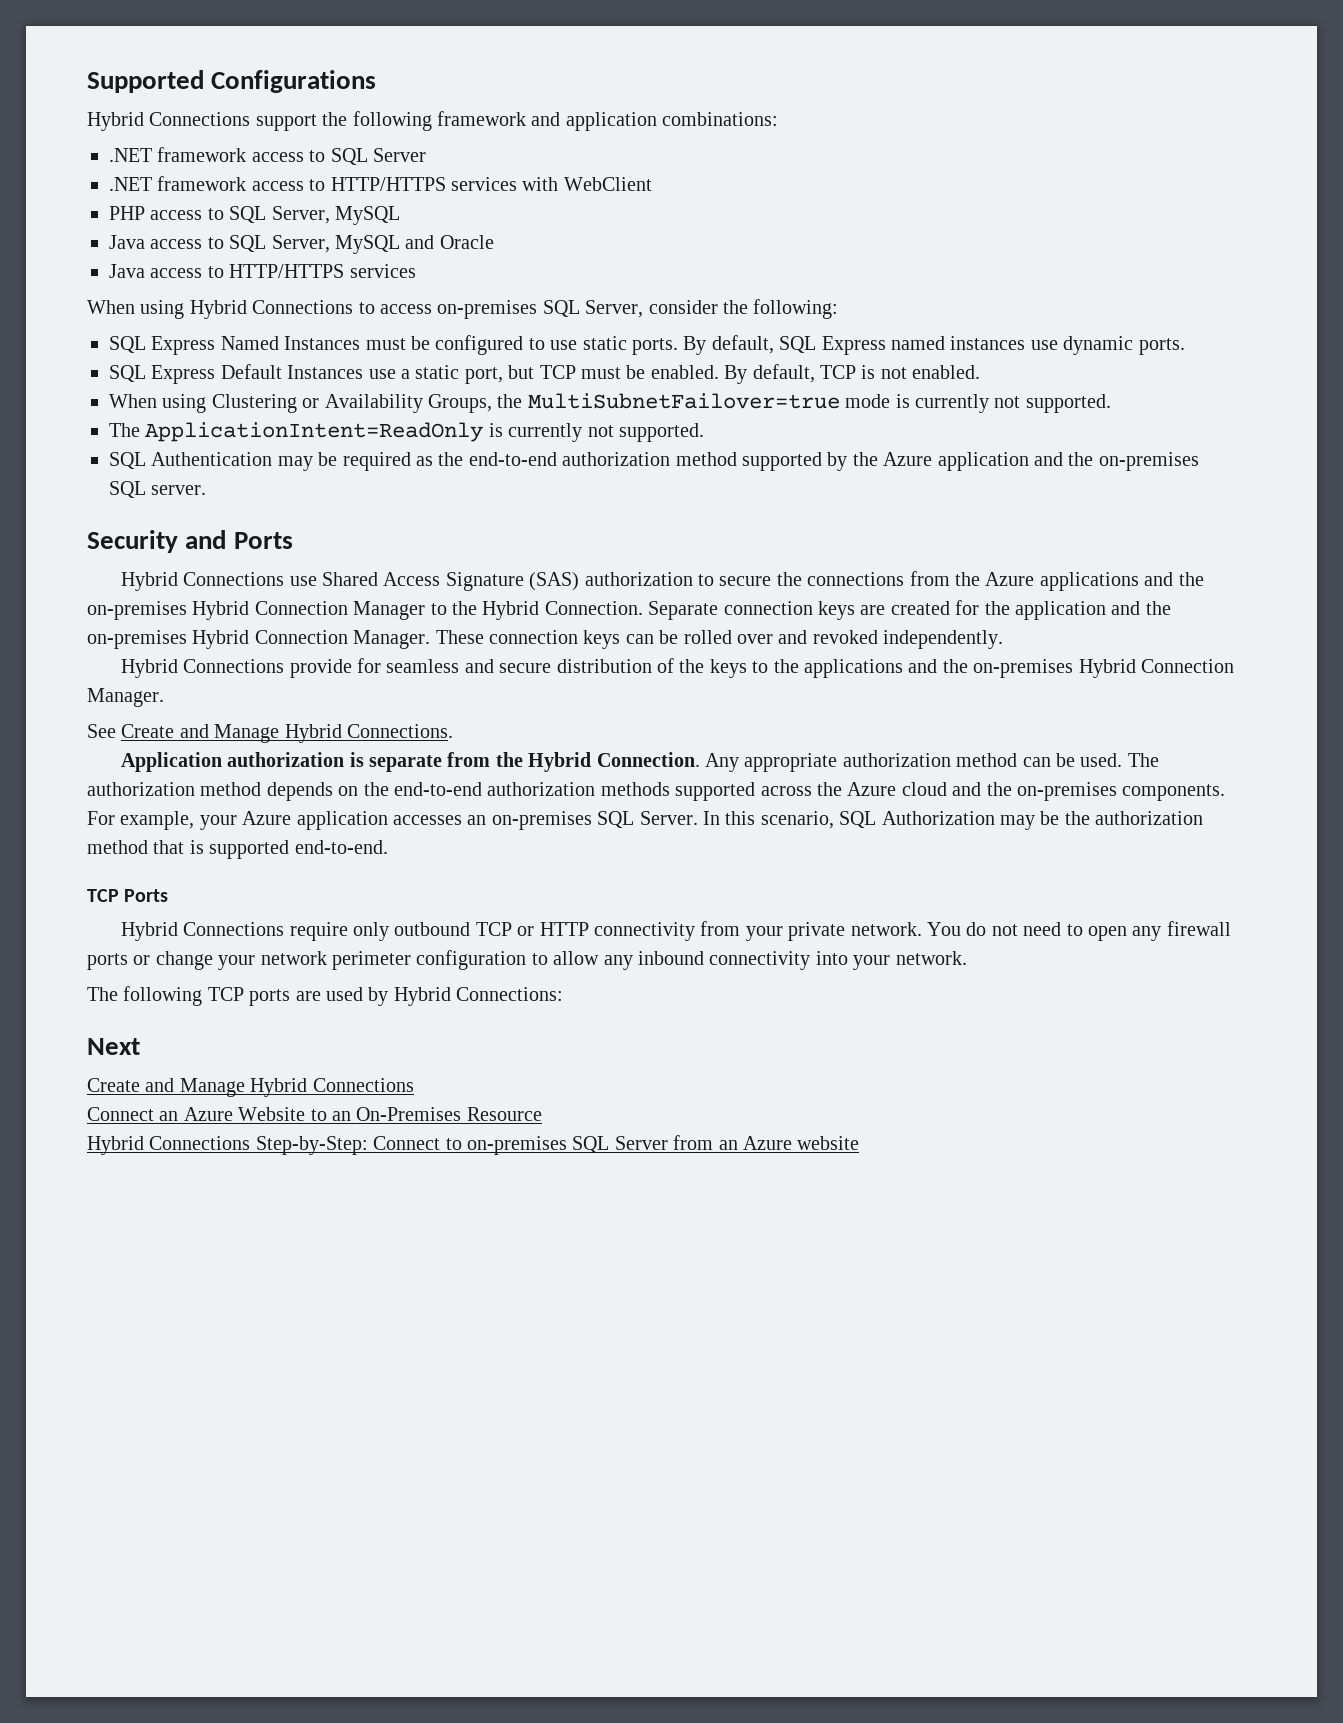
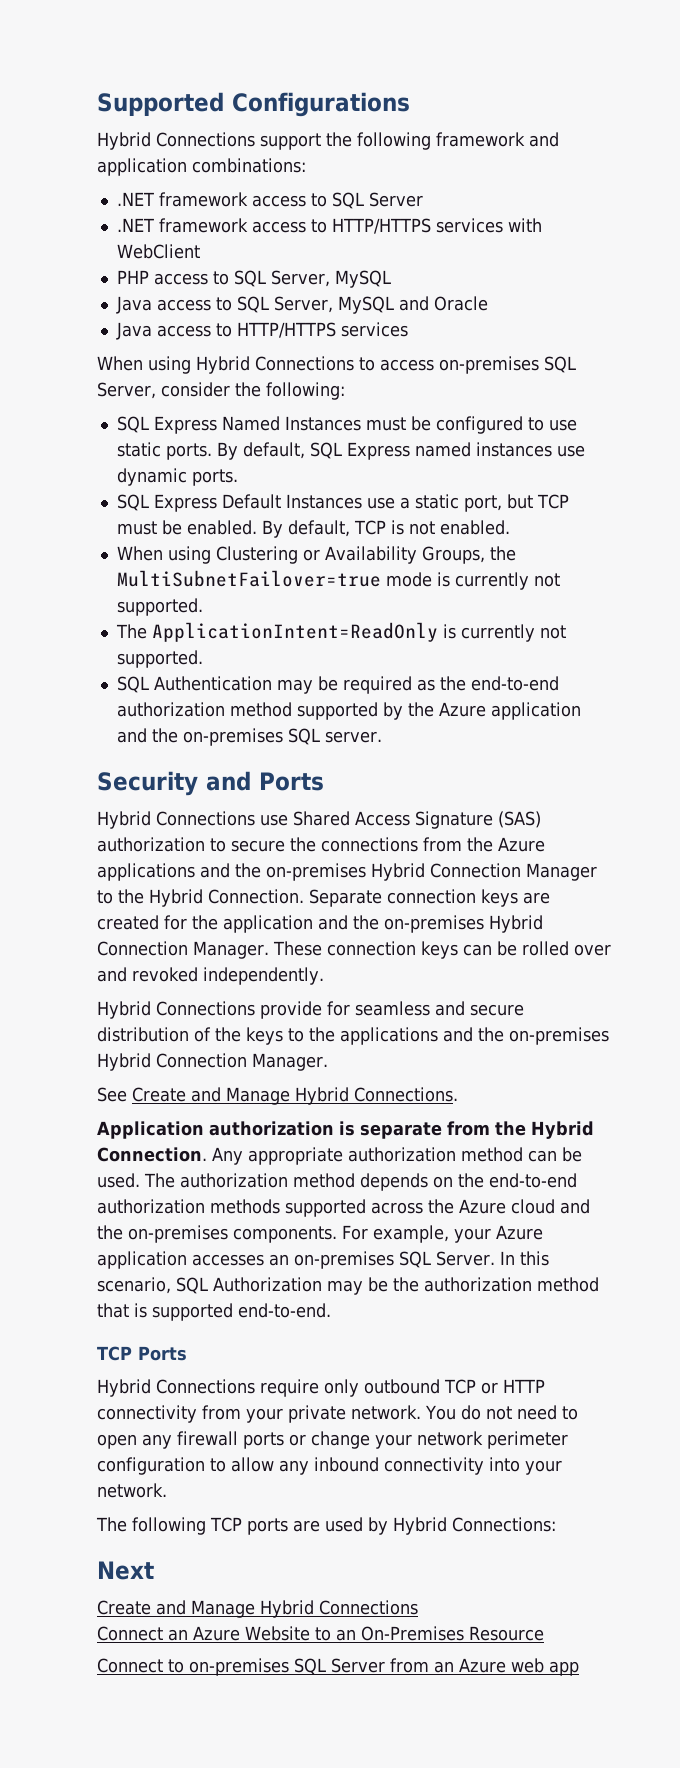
- Hybrid Connections Step-by-Step: Connect to on-premises SQL Server from an Azure website
+ Connect to on-premises SQL Server from an Azure web app

